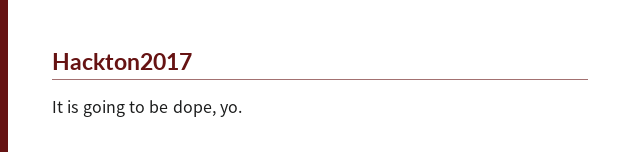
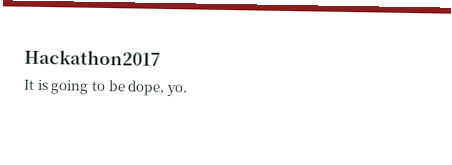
- Hackton2017
+ Hackathon2017

